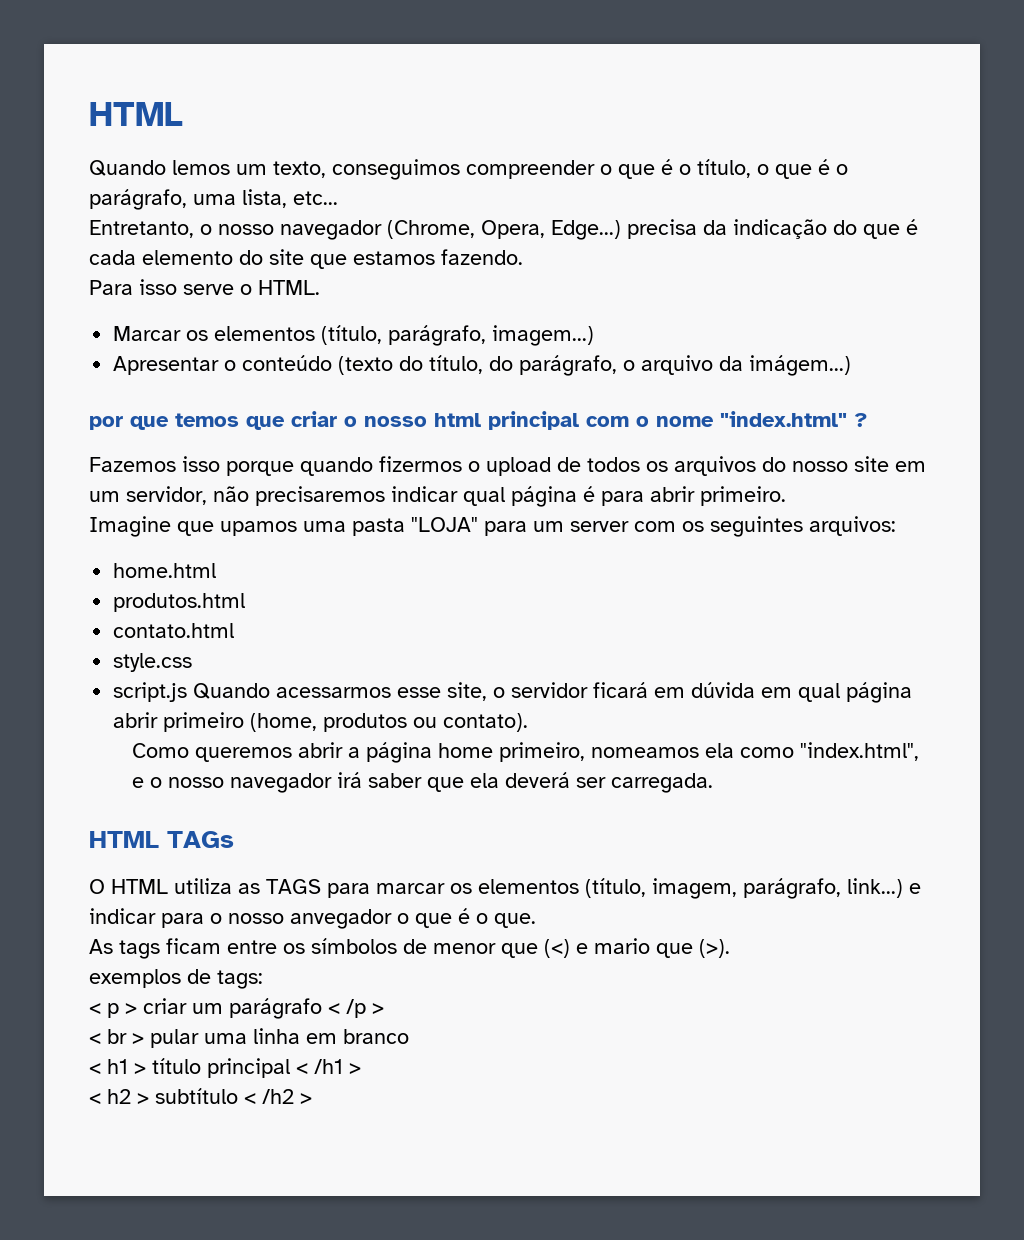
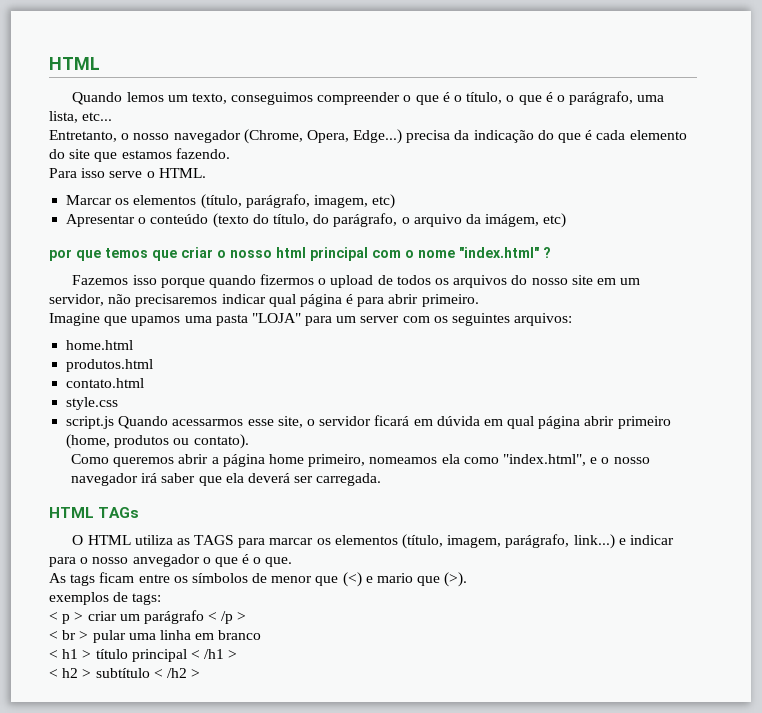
- Marcar os elementos (título, parágrafo, imagem...)
+ Marcar os elementos (título, parágrafo, imagem, etc)
- Apresentar o conteúdo (texto do título, do parágrafo, o arquivo da imágem...)
+ Apresentar o conteúdo (texto do título, do parágrafo, o arquivo da imágem, etc)

